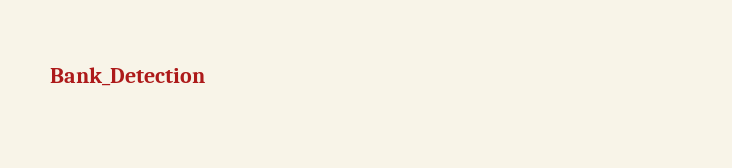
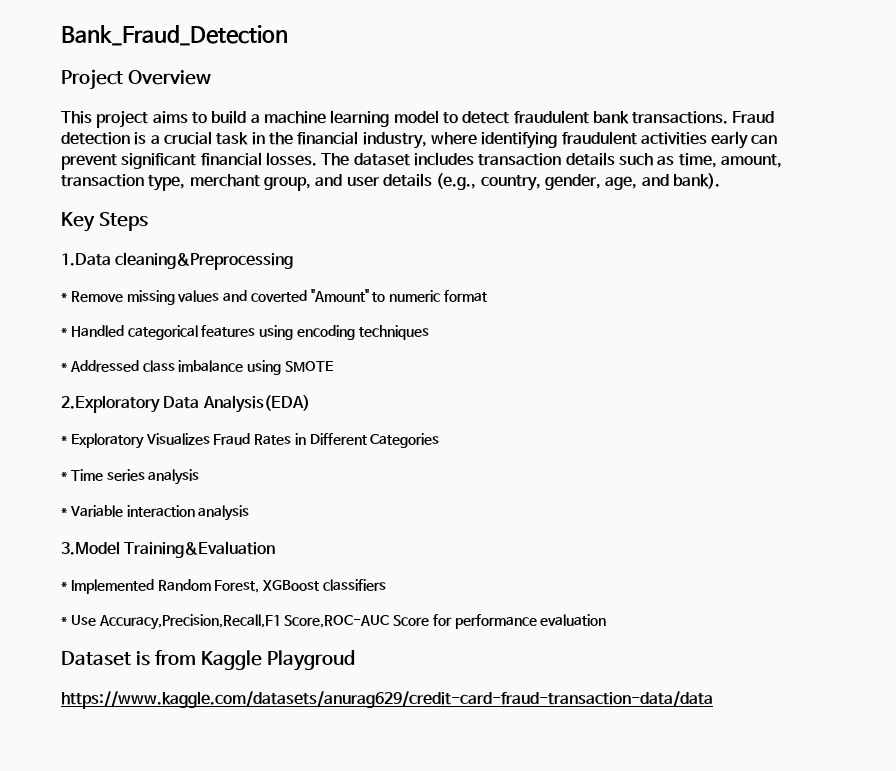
- Bank_Detection
+ Bank_Fraud_Detection
+ Project Overview
+ This project aims to build a machine learning model to detect fraudulent bank transactions. Fraud detection is a crucial task in the financial industry, where identifying fraudulent activities early can prevent significant financial losses. The dataset includes transaction details such as time, amount, transaction type, merchant group, and user details (e.g., country, gender, age, and bank).
+ Key Steps
+ 1.Data cleaning&Preprocessing
+ * Remove missing values and coverted "Amount" to numeric format
+ * Handled categorical features using encoding techniques
+ * Addressed class imbalance using SMOTE
+ 2.Exploratory Data Analysis(EDA)
+ * Exploratory Visualizes Fraud Rates in Different Categories
+ * Time series analysis
+ * Variable interaction analysis
+ 3.Model Training&Evaluation
+ * Implemented Random Forest, XGBoost classifiers
+ * Use Accuracy,Precision,Recall,F1 Score,ROC-AUC Score for performance evaluation
+ Dataset is from Kaggle Playgroud
+ https://www.kaggle.com/datasets/anurag629/credit-card-fraud-transaction-data/data

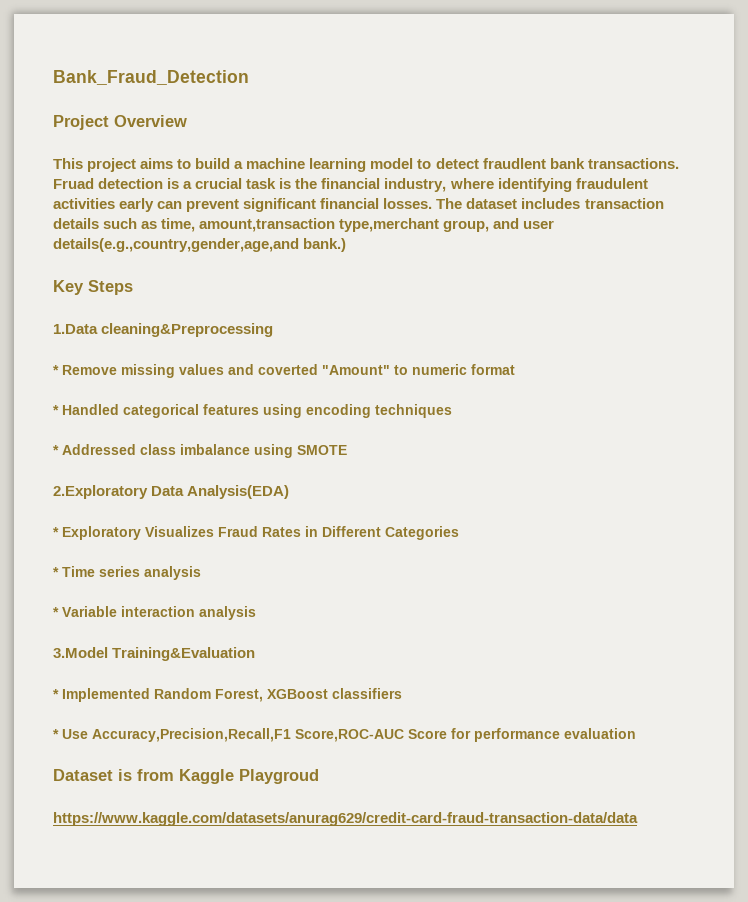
- This project aims to build a machine learning model to detect fraudulent bank transactions.
+ This project aims to build a machine learning model to detect fraudlent bank transactions.
- Fraud detection is a crucial task in the financial industry, where identifying fraudulent activities early can prevent significant financial losses.
+ Fruad detection is a crucial task is the financial industry, where identifying fraudulent activities early can prevent significant financial losses.
- The dataset includes transaction details such as time, amount, transaction type, merchant group, and user details (e.g., country, gender, age, and bank).
+ The dataset includes transaction details such as time, amount,transaction type,merchant group, and user details(e.g.,country,gender,age,and bank.)

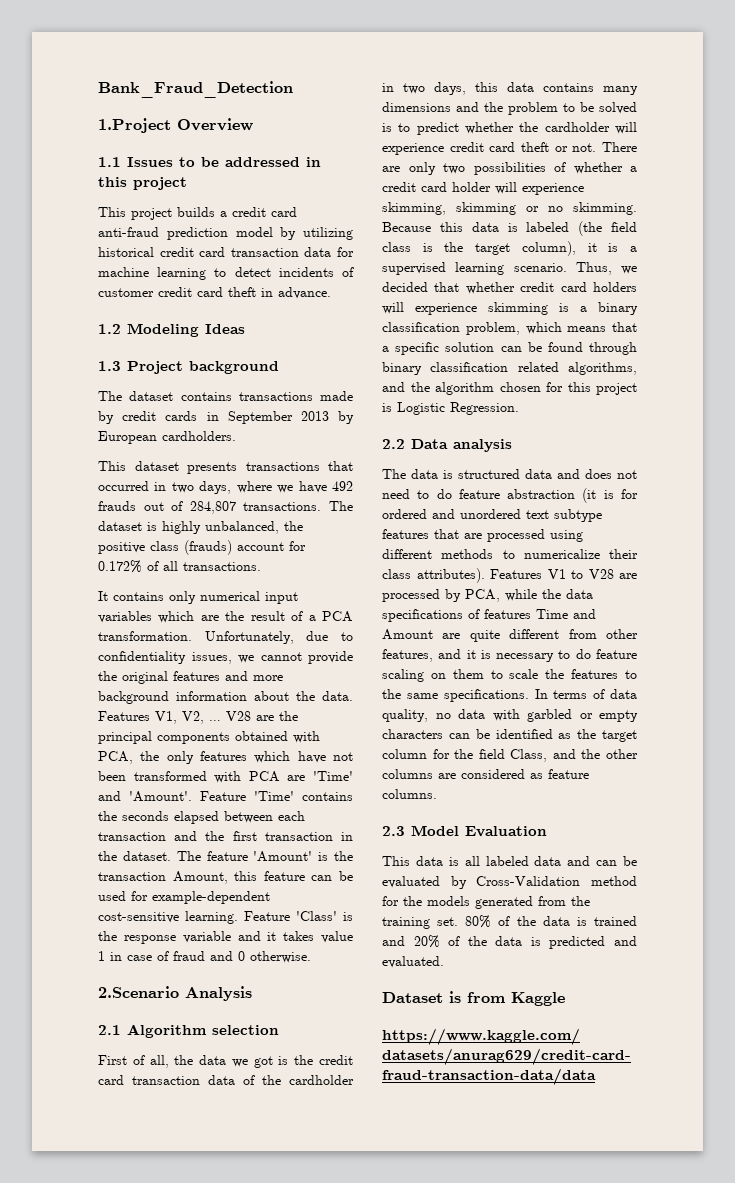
- Project Overview
+ 1.Project Overview
- This project aims to build a machine learning model to detect fraudlent bank transactions. Fruad detection is a crucial task is the financial industry, where identifying fraudulent activities early can prevent significant financial losses. The dataset includes transaction details such as time, amount,transaction type,merchant group, and user details(e.g.,country,gender,age,and bank.)
- Key Steps
- 1.Data cleaning&Preprocessing
- * Remove missing values and coverted "Amount" to numeric format
- * Handled categorical features using encoding techniques
- * Addressed class imbalance using SMOTE
- 2.Exploratory Data Analysis(EDA)
- * Exploratory Visualizes Fraud Rates in Different Categories
- * Time series analysis
- * Variable interaction analysis
- 3.Model Training&Evaluation
- * Implemented Random Forest, XGBoost classifiers
- * Use Accuracy,Precision,Recall,F1 Score,ROC-AUC Score for performance evaluation
+ 1.1 Issues to be addressed in this project
+ This project builds a credit card anti-fraud prediction model by utilizing historical credit card transaction data for machine learning to detect incidents of customer credit card theft in advance.
+ 1.2 Modeling Ideas
+ 1.3 Project background
+ The dataset contains transactions made by credit cards in September 2013 by European cardholders.
+ This dataset presents transactions that occurred in two days, where we have 492 frauds out of 284,807 transactions. The dataset is highly unbalanced, the positive class (frauds) account for 0.172% of all transactions.
+ It contains only numerical input variables which are the result of a PCA transformation. Unfortunately, due to confidentiality issues, we cannot provide the original features and more background information about the data. Features V1, V2, … V28 are the principal components obtained with PCA, the only features which have not been transformed with PCA are 'Time' and 'Amount'. Feature 'Time' contains the seconds elapsed between each transaction and the first transaction in the dataset. The feature 'Amount' is the transaction Amount, this feature can be used for example-dependent cost-sensitive learning. Feature 'Class' is the response variable and it takes value 1 in case of fraud and 0 otherwise.
+ 2.Scenario Analysis
+ 2.1 Algorithm selection
+ First of all, the data we got is the credit card transaction data of the cardholder in two days, this data contains many dimensions and the problem to be solved is to predict whether the cardholder will experience credit card theft or not. There are only two possibilities of whether a credit card holder will experience skimming, skimming or no skimming. Because this data is labeled (the field class is the target column), it is a supervised learning scenario. Thus, we decided that whether credit card holders will experience skimming is a binary classification problem, which means that a specific solution can be found through binary classification related algorithms, and the algorithm chosen for this project is Logistic Regression.
+ 2.2 Data analysis
+ The data is structured data and does not need to do feature abstraction (it is for ordered and unordered text subtype features that are processed using different methods to numericalize their class attributes). Features V1 to V28 are processed by PCA, while the data specifications of features Time and Amount are quite different from other features, and it is necessary to do feature scaling on them to scale the features to the same specifications. In terms of data quality, no data with garbled or empty characters can be identified as the target column for the field Class, and the other columns are considered as feature columns.
+ 2.3 Model Evaluation
+ This data is all labeled data and can be evaluated by Cross-Validation method for the models generated from the training set. 80% of the data is trained and 20% of the data is predicted and evaluated.
- Dataset is from Kaggle Playgroud
+ Dataset is from Kaggle

